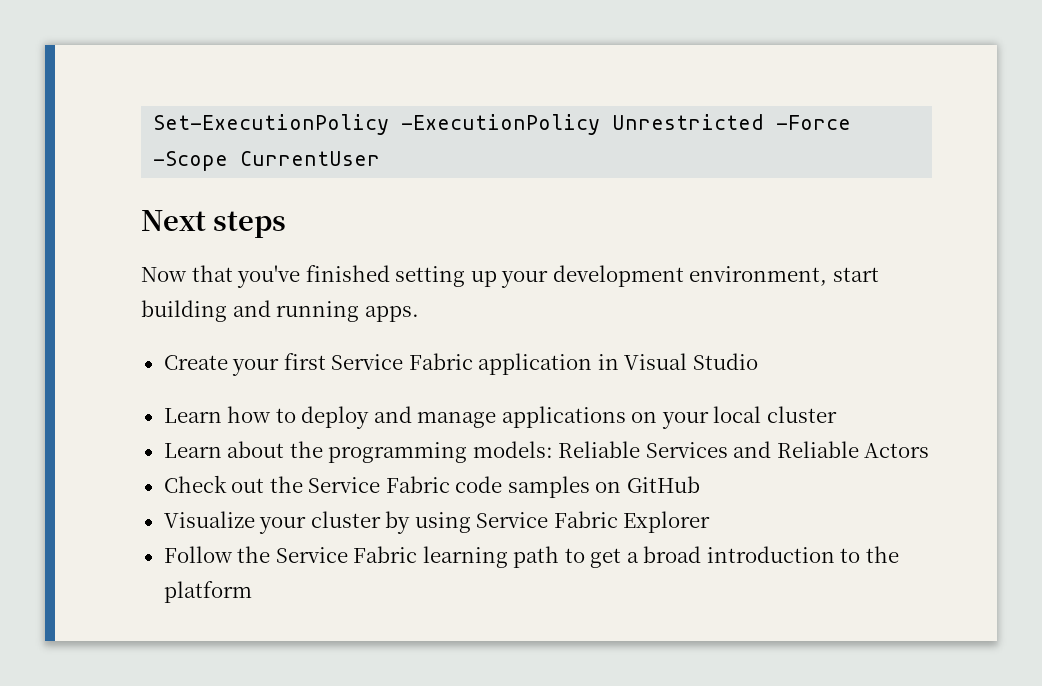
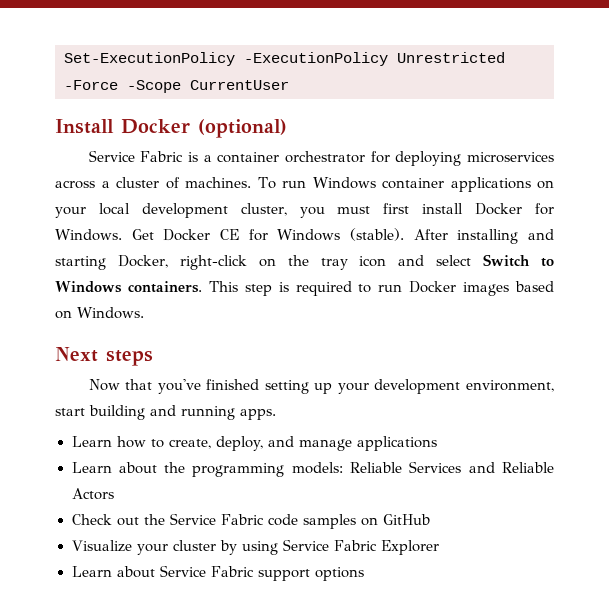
+ Install Docker (optional)
+ Service Fabric is a container orchestrator for deploying microservices across a cluster of machines. To run Windows container applications on your local development cluster, you must first install Docker for Windows. Get Docker CE for Windows (stable). After installing and starting Docker, right-click on the tray icon and select Switch to Windows containers. This step is required to run Docker images based on Windows.
- Create your first Service Fabric application in Visual Studio
- Learn how to deploy and manage applications on your local cluster
+ Learn how to create, deploy, and manage applications
- Follow the Service Fabric learning path to get a broad introduction to the platform
+ Learn about Service Fabric support options

